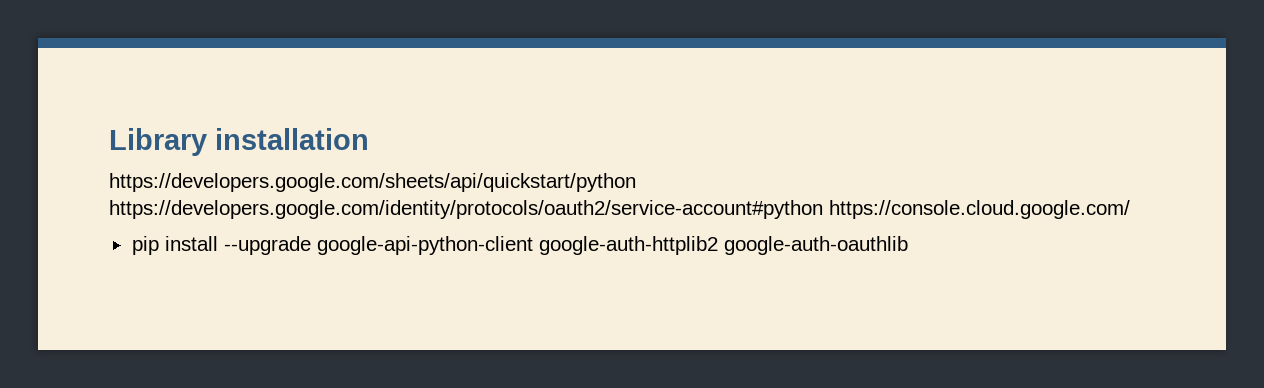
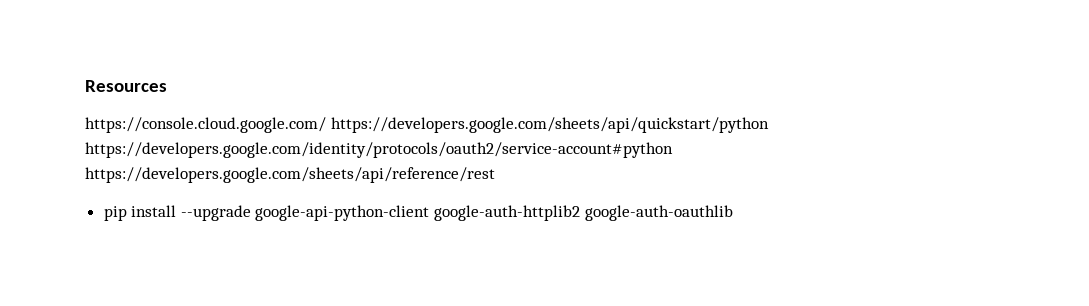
- Library installation
- https://developers.google.com/sheets/api/quickstart/python https://developers.google.com/identity/protocols/oauth2/service-account#python https://console.cloud.google.com/
+ Resources
+ https://console.cloud.google.com/ https://developers.google.com/sheets/api/quickstart/python https://developers.google.com/identity/protocols/oauth2/service-account#python https://developers.google.com/sheets/api/reference/rest

